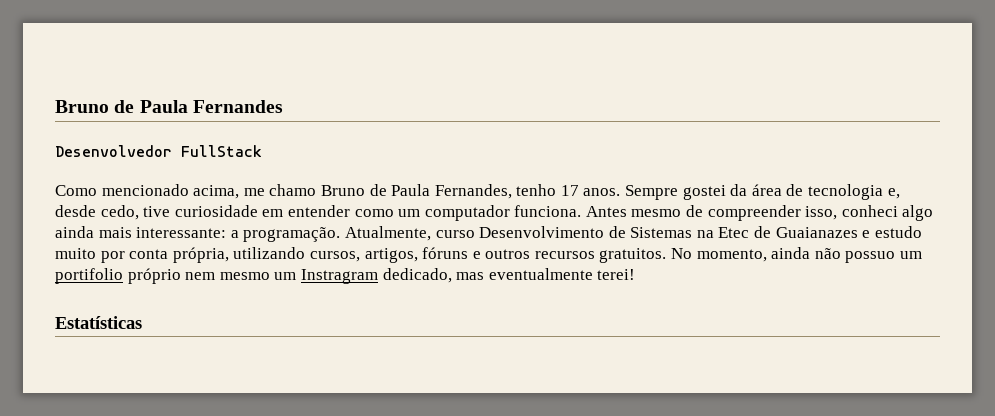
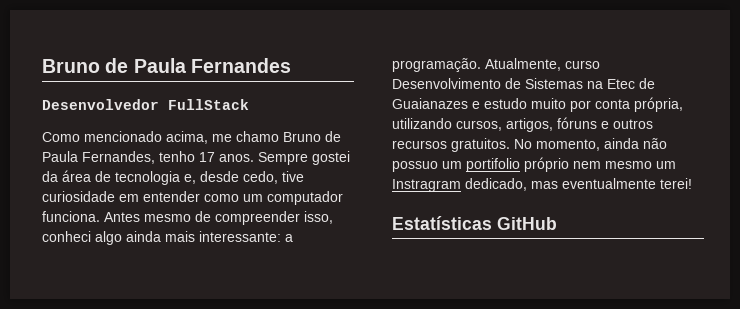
- Estatísticas
+ Estatísticas GitHub

